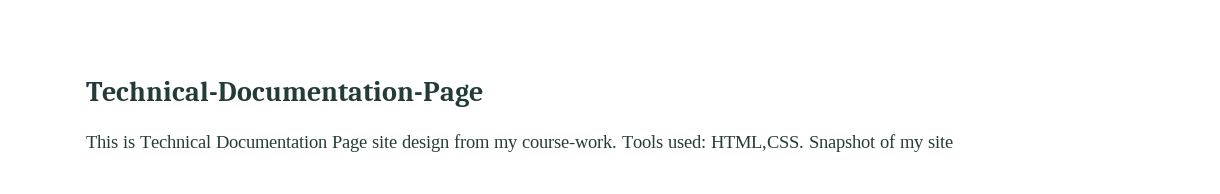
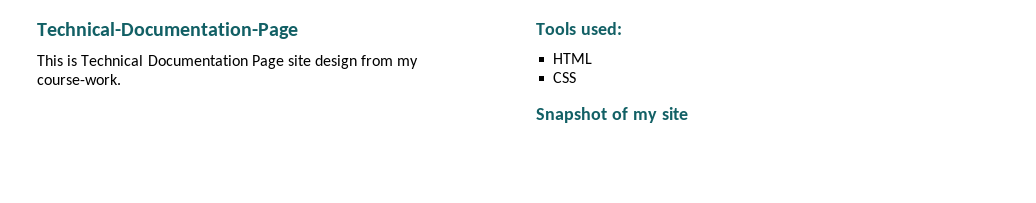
- This is Technical Documentation Page site design from my course-work. Tools used: HTML,CSS. Snapshot of my site
+ This is Technical Documentation Page site design from my course-work.
+ Tools used:
+ HTML
+ CSS
+ Snapshot of my site

